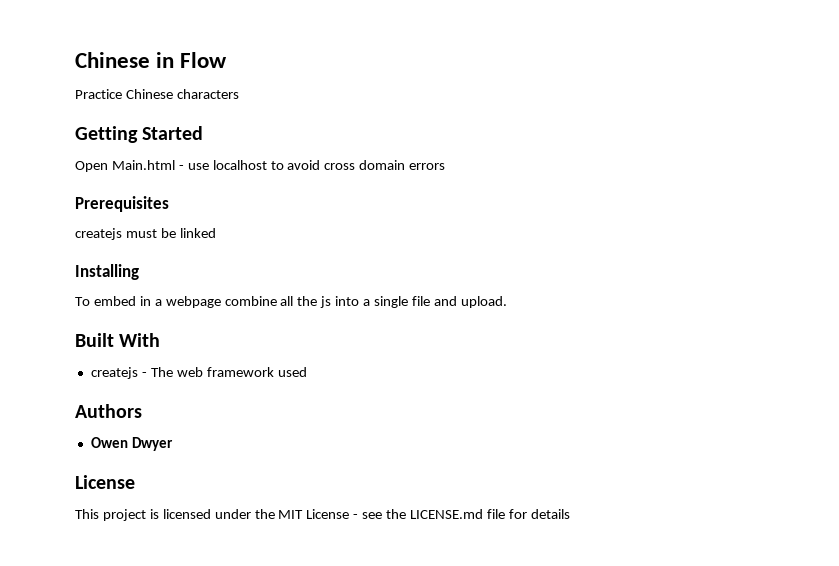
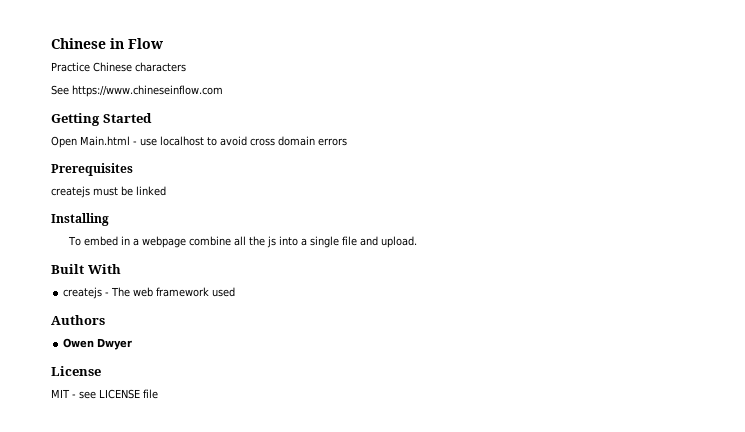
+ See https://www.chineseinflow.com
- This project is licensed under the MIT License - see the LICENSE.md file for details
+ MIT - see LICENSE file

